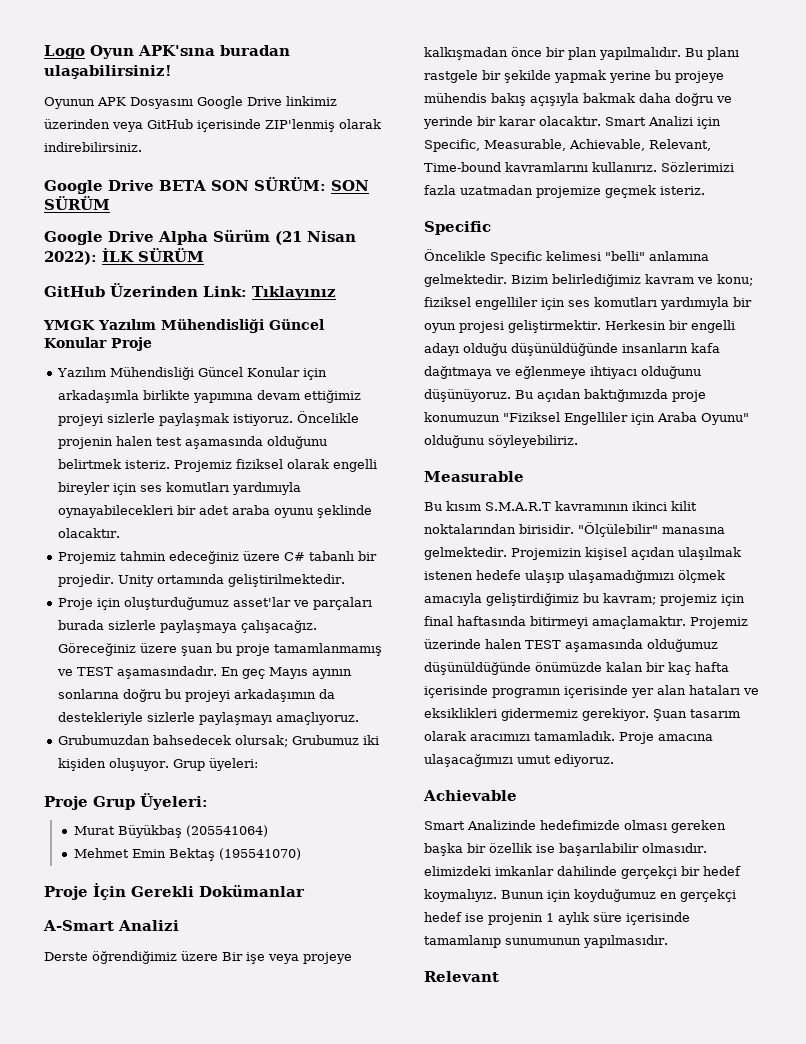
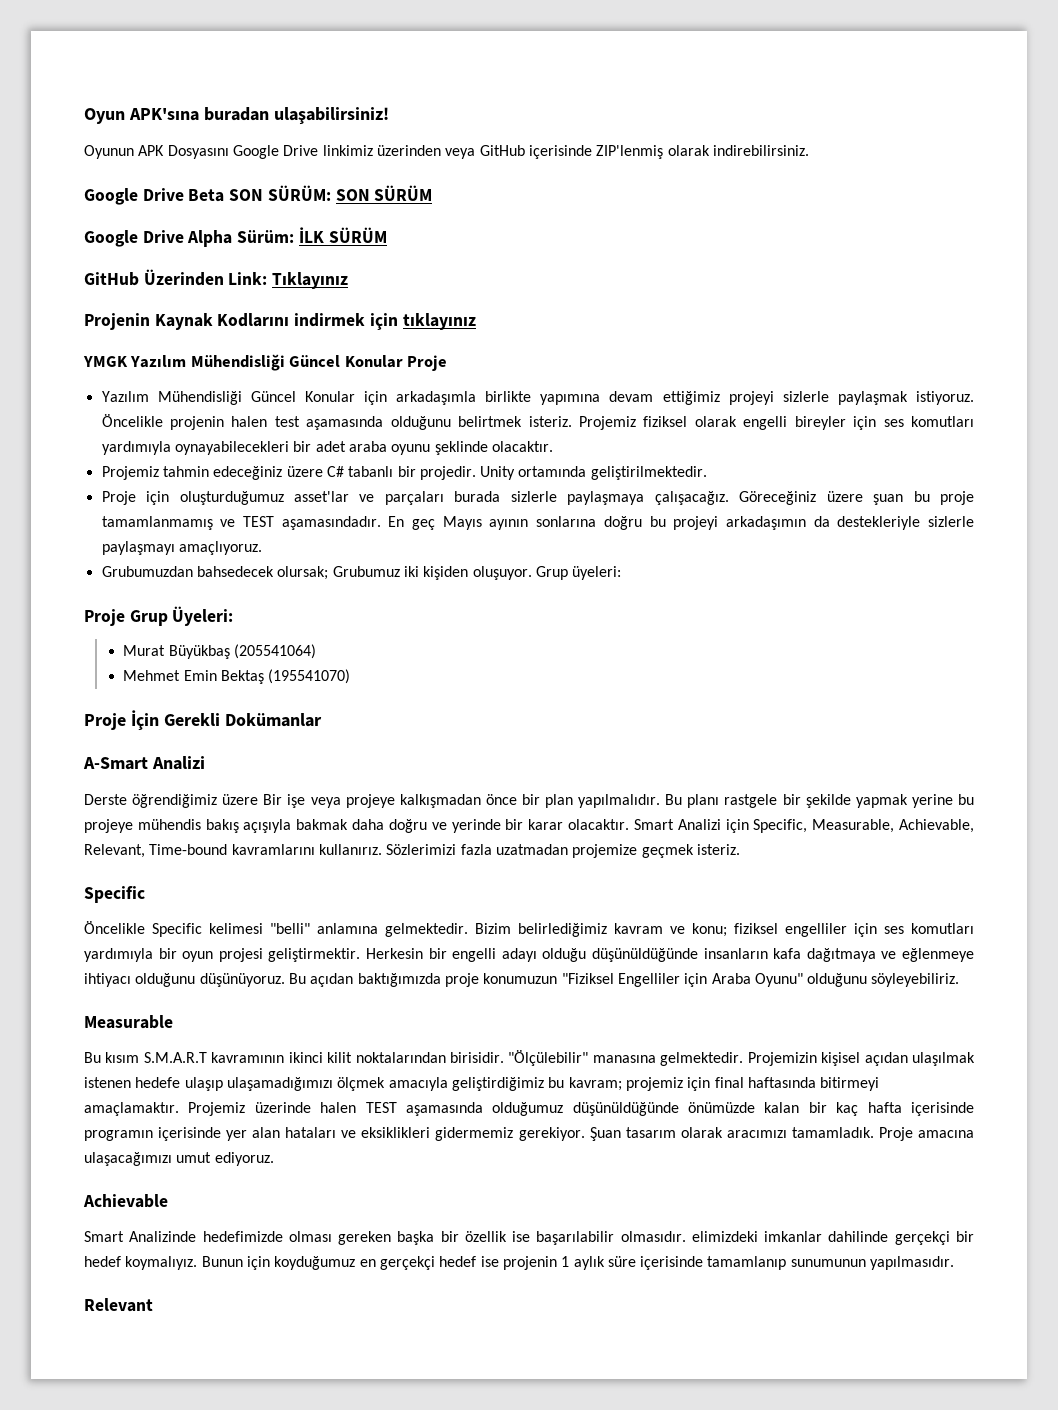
- Logo Oyun APK'sına buradan ulaşabilirsiniz!
+ Oyun APK'sına buradan ulaşabilirsiniz!
- Google Drive BETA SON SÜRÜM: SON SÜRÜM
+ Google Drive Beta SON SÜRÜM: SON SÜRÜM
- Google Drive Alpha Sürüm (21 Nisan 2022): İLK SÜRÜM
+ Google Drive Alpha Sürüm: İLK SÜRÜM
+ Projenin Kaynak Kodlarını indirmek için tıklayınız

